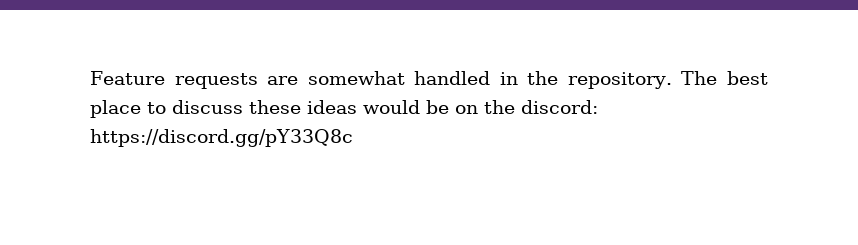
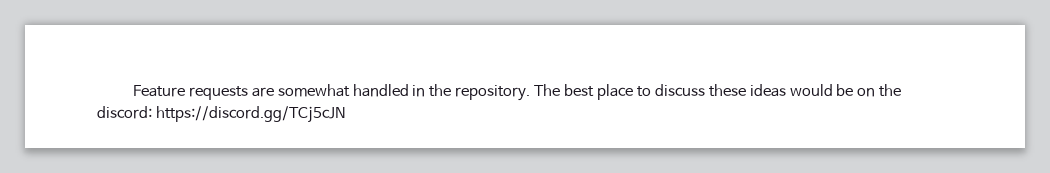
- The best place to discuss these ideas would be on the discord: https://discord.gg/pY33Q8c
+ The best place to discuss these ideas would be on the discord: https://discord.gg/TCj5cJN

